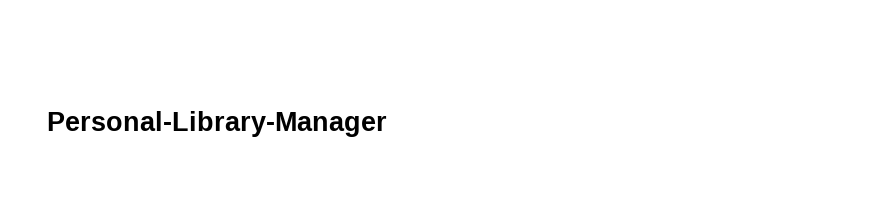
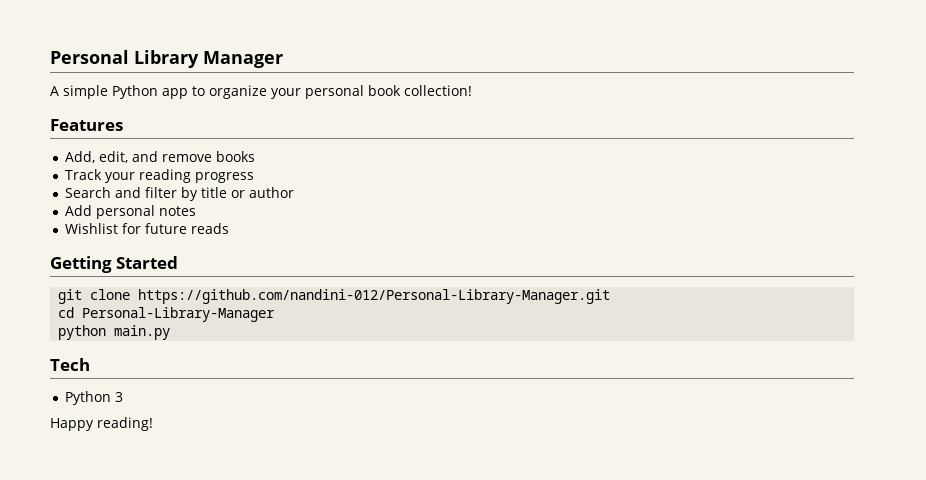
- Personal-Library-Manager
+ Personal Library Manager
+ A simple Python app to organize your personal book collection!
+ Features
+ Add, edit, and remove books
+ Track your reading progress
+ Search and filter by title or author
+ Add personal notes
+ Wishlist for future reads
+ Getting Started
+ git clone https://github.com/nandini-012/Personal-Library-Manager.git
+ cd Personal-Library-Manager
+ python main.py
+ Tech
+ Python 3
+ Happy reading!

